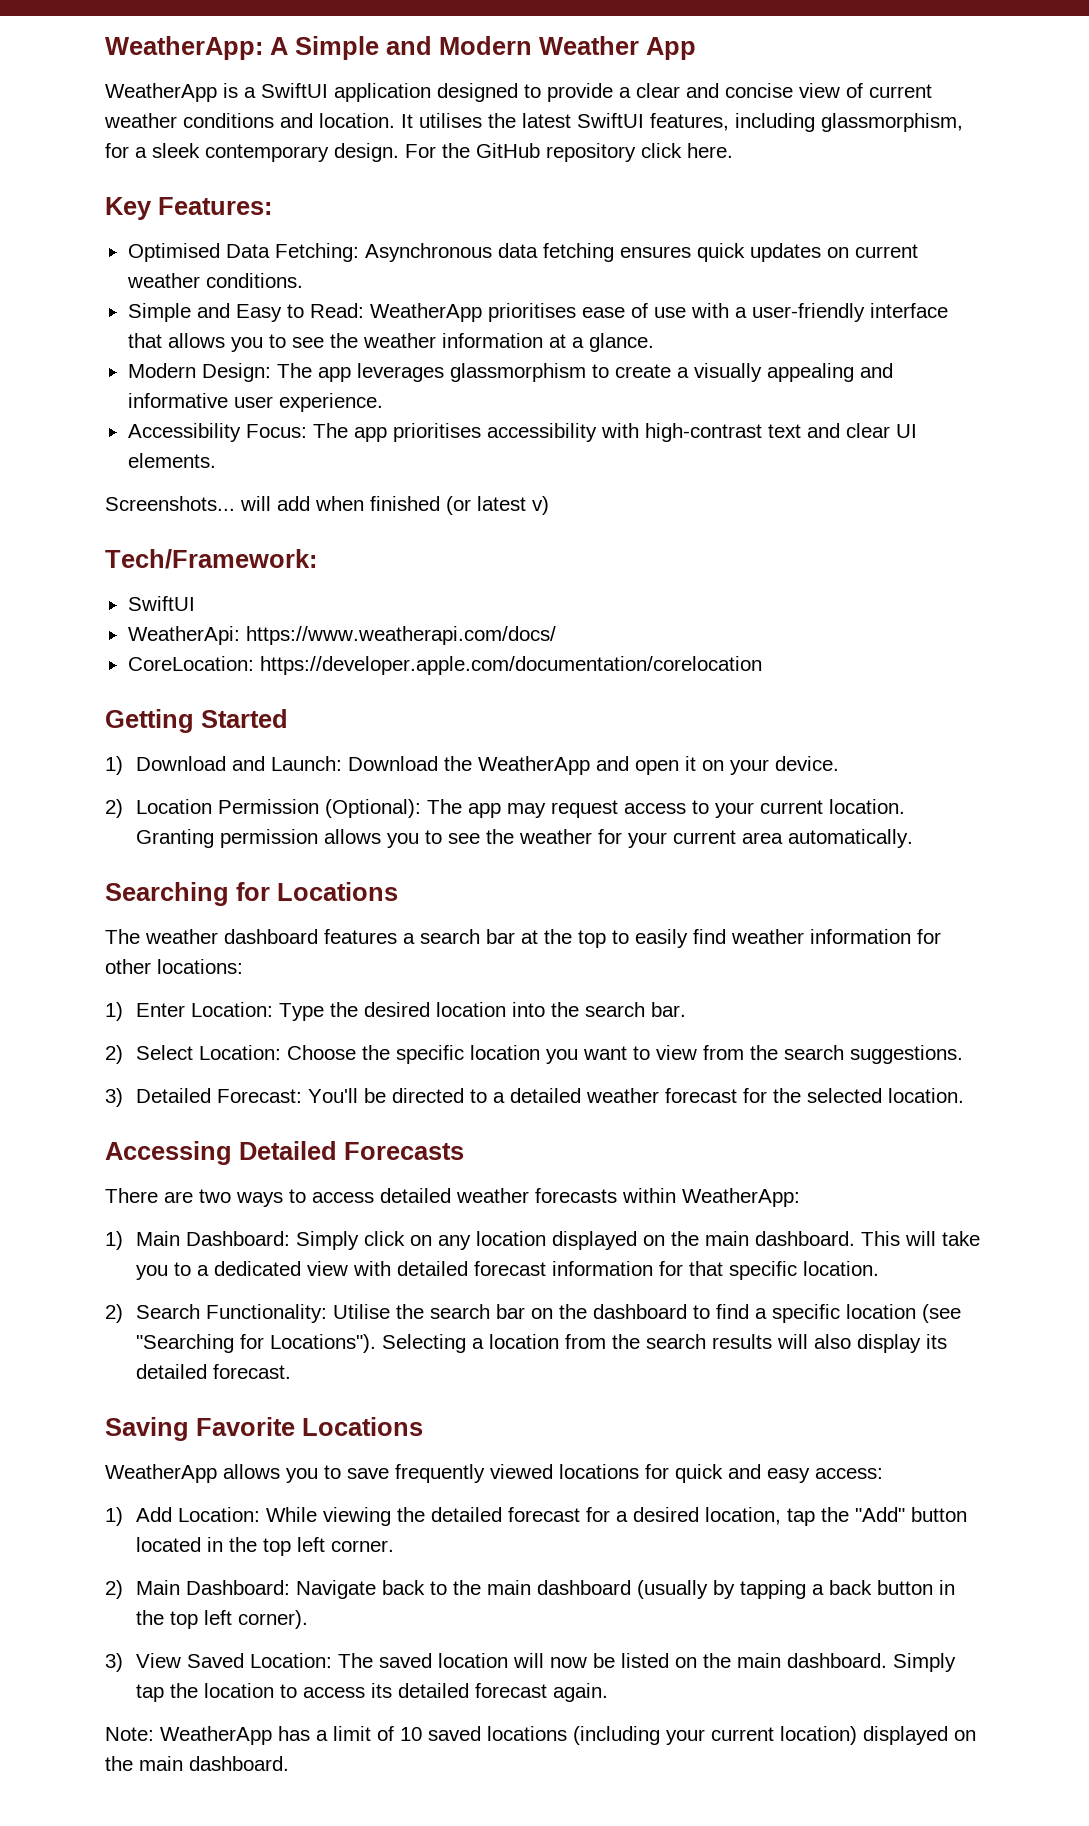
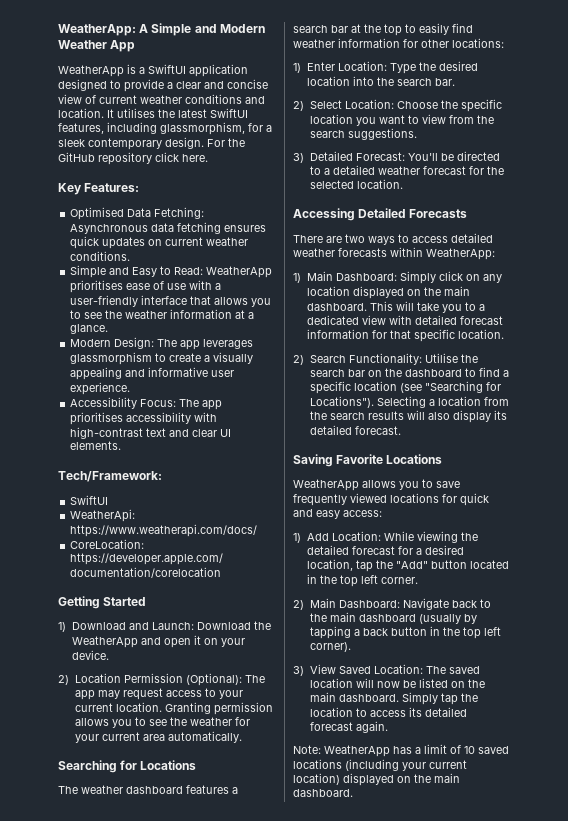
- Screenshots... will add when finished (or latest v)

